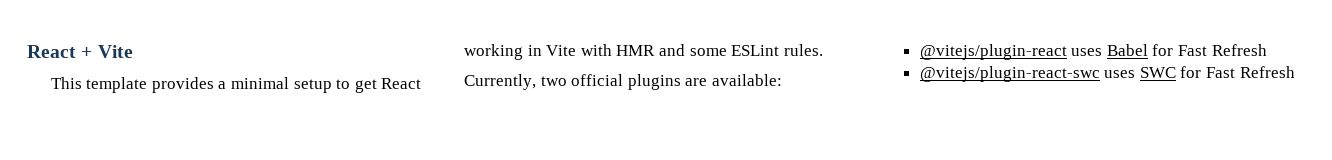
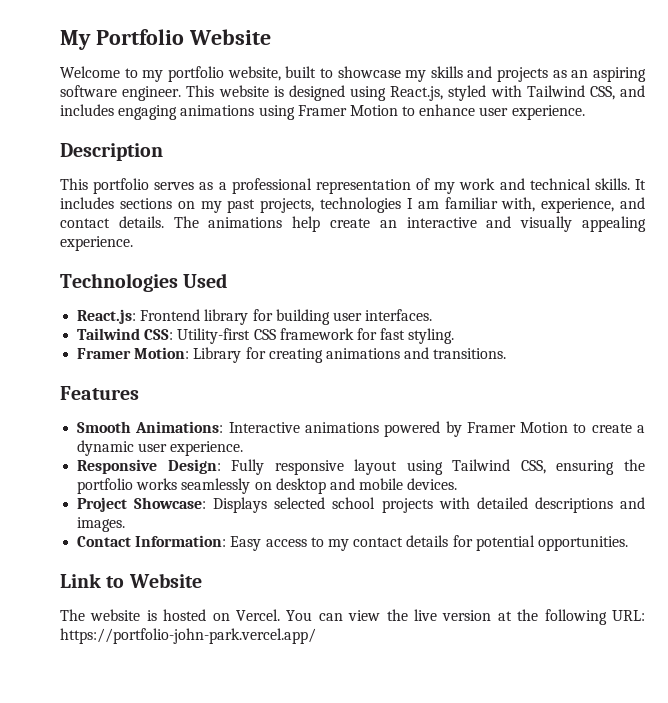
- React + Vite
- This template provides a minimal setup to get React working in Vite with HMR and some ESLint rules.
- Currently, two official plugins are available:
- @vitejs/plugin-react uses Babel for Fast Refresh
- @vitejs/plugin-react-swc uses SWC for Fast Refresh
+ My Portfolio Website
+ Welcome to my portfolio website, built to showcase my skills and projects as an aspiring software engineer. This website is designed using React.js, styled with Tailwind CSS, and includes engaging animations using Framer Motion to enhance user experience.
+ Description
+ This portfolio serves as a professional representation of my work and technical skills. It includes sections on my past projects, technologies I am familiar with, experience, and contact details. The animations help create an interactive and visually appealing experience.
+ Technologies Used
+ React.js: Frontend library for building user interfaces.
+ Tailwind CSS: Utility-first CSS framework for fast styling.
+ Framer Motion: Library for creating animations and transitions.
+ Features
+ Smooth Animations: Interactive animations powered by Framer Motion to create a dynamic user experience.
+ Responsive Design: Fully responsive layout using Tailwind CSS, ensuring the portfolio works seamlessly on desktop and mobile devices.
+ Project Showcase: Displays selected school projects with detailed descriptions and images.
+ Contact Information: Easy access to my contact details for potential opportunities.
+ Link to Website
+ The website is hosted on Vercel. You can view the live version at the following URL: https://portfolio-john-park.vercel.app/

